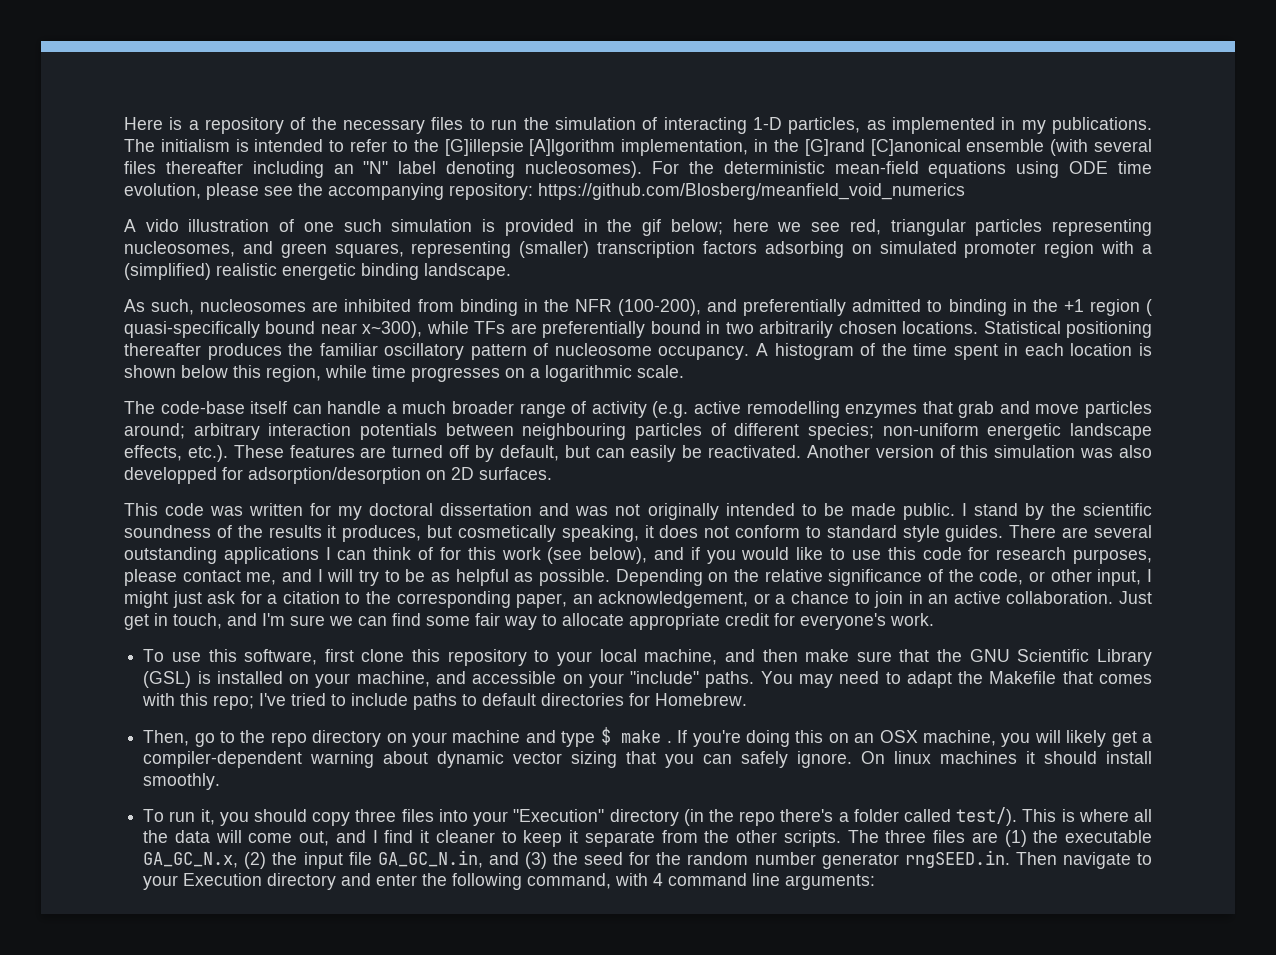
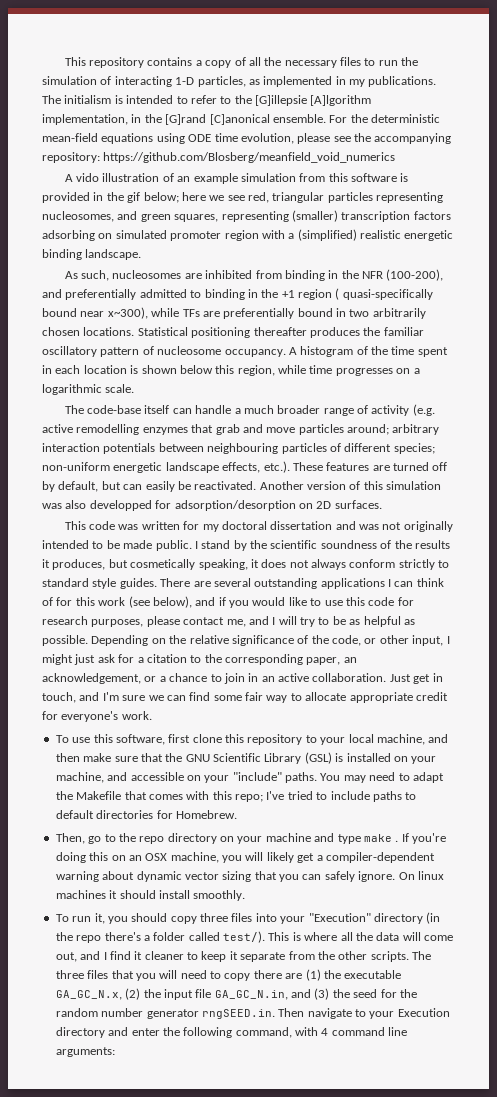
- Here is a repository of the necessary files to run the simulation of interacting 1-D particles, as implemented in my publications.
+ This repository contains a copy of all the necessary files to run the simulation of interacting 1-D particles, as implemented in my publications.
- The initialism is intended to refer to the [G]illepsie [A]lgorithm implementation, in the [G]rand [C]anonical ensemble (with several files thereafter including an "N" label denoting nucleosomes).
+ The initialism is intended to refer to the [G]illepsie [A]lgorithm implementation, in the [G]rand [C]anonical ensemble.
- A vido illustration of one such simulation is provided in the gif below; here we see red, triangular particles representing nucleosomes, and green squares, representing (smaller) transcription factors adsorbing on simulated promoter region with a (simplified) realistic energetic binding landscape.
+ A vido illustration of an example simulation from this software is provided in the gif below; here we see red, triangular particles representing nucleosomes, and green squares, representing (smaller) transcription factors adsorbing on simulated promoter region with a (simplified) realistic energetic binding landscape.
- I stand by the scientific soundness of the results it produces, but cosmetically speaking, it does not conform to standard style guides.
+ I stand by the scientific soundness of the results it produces, but cosmetically speaking, it does not always conform strictly to standard style guides.
- Then, go to the repo directory on your machine and type $ make .
+ Then, go to the repo directory on your machine and type make .
- The three files are (1) the executable GA_GC_N.x, (2) the input file GA_GC_N.in, and (3) the seed for the random number generator rngSEED.in. Then navigate to your Execution directory and enter the following command, with 4 command line arguments:
+ The three files that you will need to copy there are (1) the executable GA_GC_N.x, (2) the input file GA_GC_N.in, and (3) the seed for the random number generator rngSEED.in. Then navigate to your Execution directory and enter the following command, with 4 command line arguments:

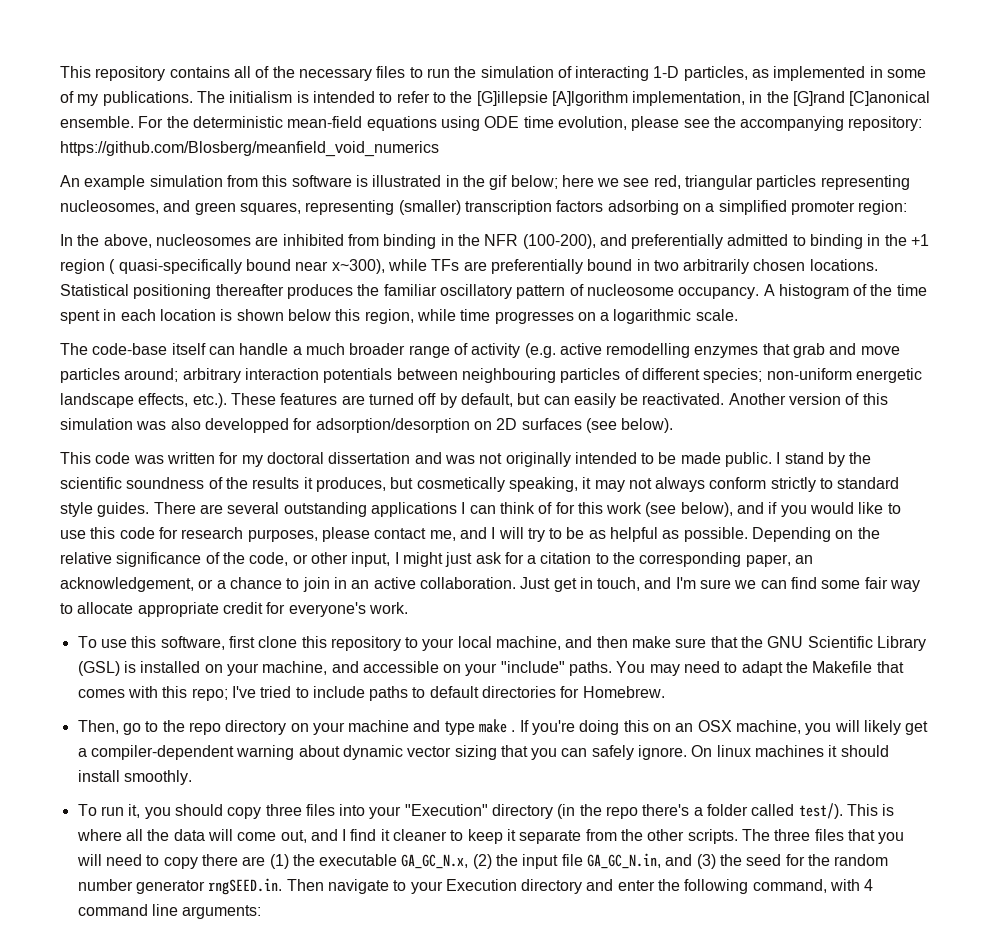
- This repository contains a copy of all the necessary files to run the simulation of interacting 1-D particles, as implemented in my publications.
+ This repository contains all of the necessary files to run the simulation of interacting 1-D particles, as implemented in some of my publications.
- A vido illustration of an example simulation from this software is provided in the gif below; here we see red, triangular particles representing nucleosomes, and green squares, representing (smaller) transcription factors adsorbing on simulated promoter region with a (simplified) realistic energetic binding landscape.
- As such, nucleosomes are inhibited from binding in the NFR (100-200), and preferentially admitted to binding in the +1 region ( quasi-specifically bound near x~300), while TFs are preferentially bound in two arbitrarily chosen locations.
+ An example simulation from this software is illustrated in the gif below; here we see red, triangular particles representing nucleosomes, and green squares, representing (smaller) transcription factors adsorbing on a simplified promoter region:
+ In the above, nucleosomes are inhibited from binding in the NFR (100-200), and preferentially admitted to binding in the +1 region ( quasi-specifically bound near x~300), while TFs are preferentially bound in two arbitrarily chosen locations.
- Another version of this simulation was also developped for adsorption/desorption on 2D surfaces.
+ Another version of this simulation was also developped for adsorption/desorption on 2D surfaces (see below).
- I stand by the scientific soundness of the results it produces, but cosmetically speaking, it does not always conform strictly to standard style guides.
+ I stand by the scientific soundness of the results it produces, but cosmetically speaking, it may not always conform strictly to standard style guides.

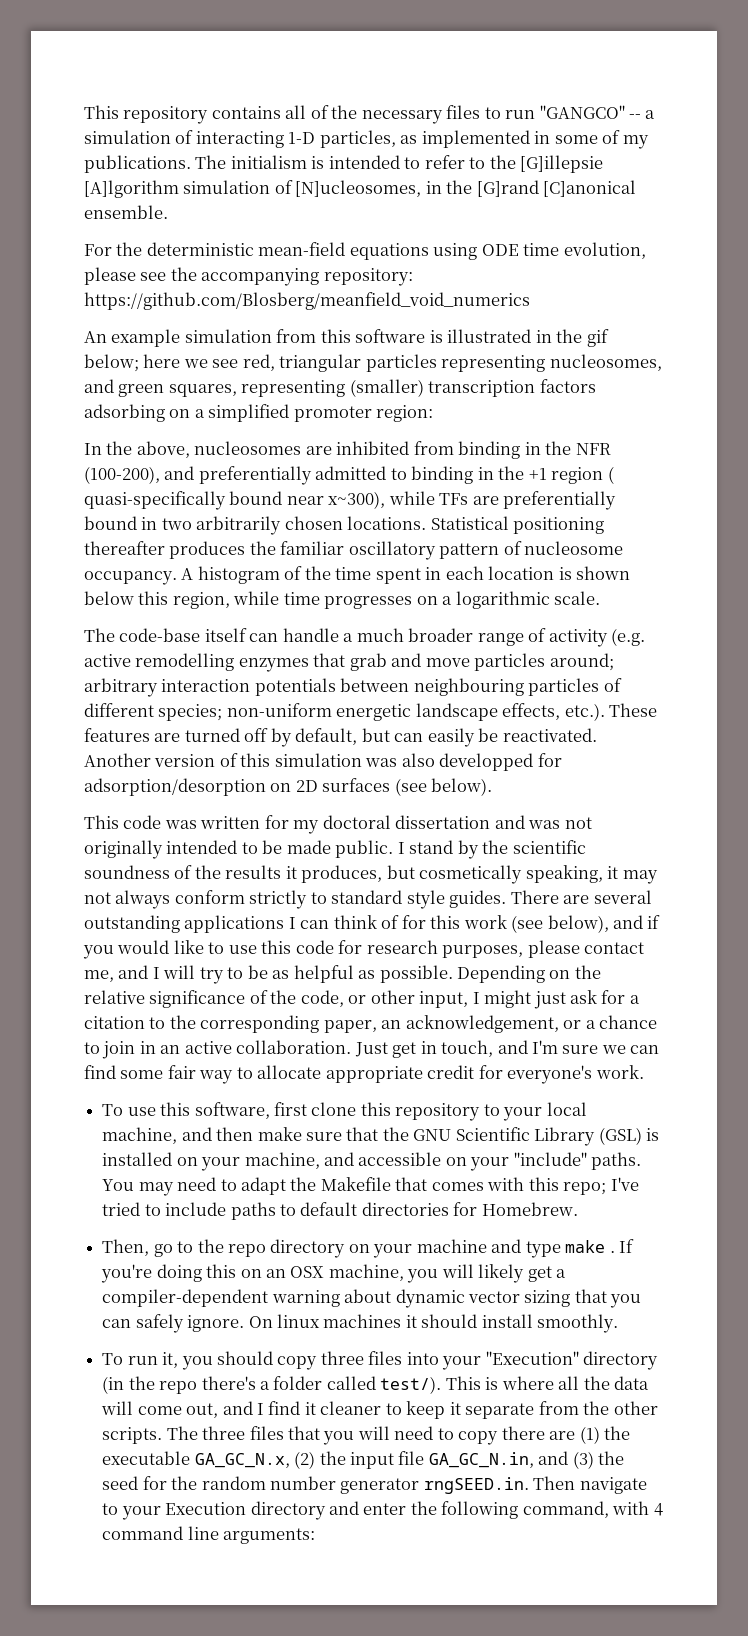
- This repository contains all of the necessary files to run the simulation of interacting 1-D particles, as implemented in some of my publications.
+ This repository contains all of the necessary files to run "GANGCO" -- a simulation of interacting 1-D particles, as implemented in some of my publications.
- The initialism is intended to refer to the [G]illepsie [A]lgorithm implementation, in the [G]rand [C]anonical ensemble. For the deterministic mean-field equations using ODE time evolution, please see the accompanying repository: https://github.com/Blosberg/meanfield_void_numerics
+ The initialism is intended to refer to the [G]illepsie [A]lgorithm simulation of [N]ucleosomes, in the [G]rand [C]anonical ensemble.
+ For the deterministic mean-field equations using ODE time evolution, please see the accompanying repository: https://github.com/Blosberg/meanfield_void_numerics

